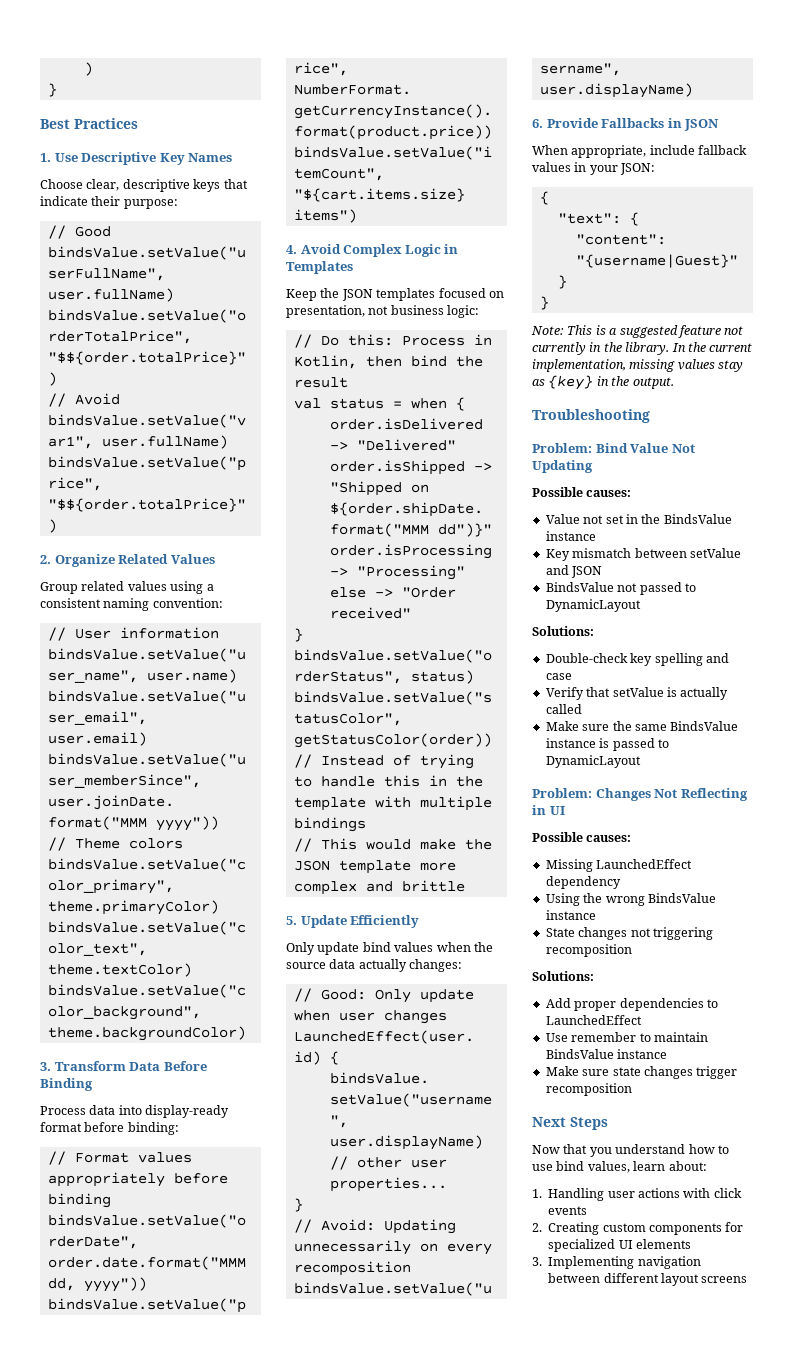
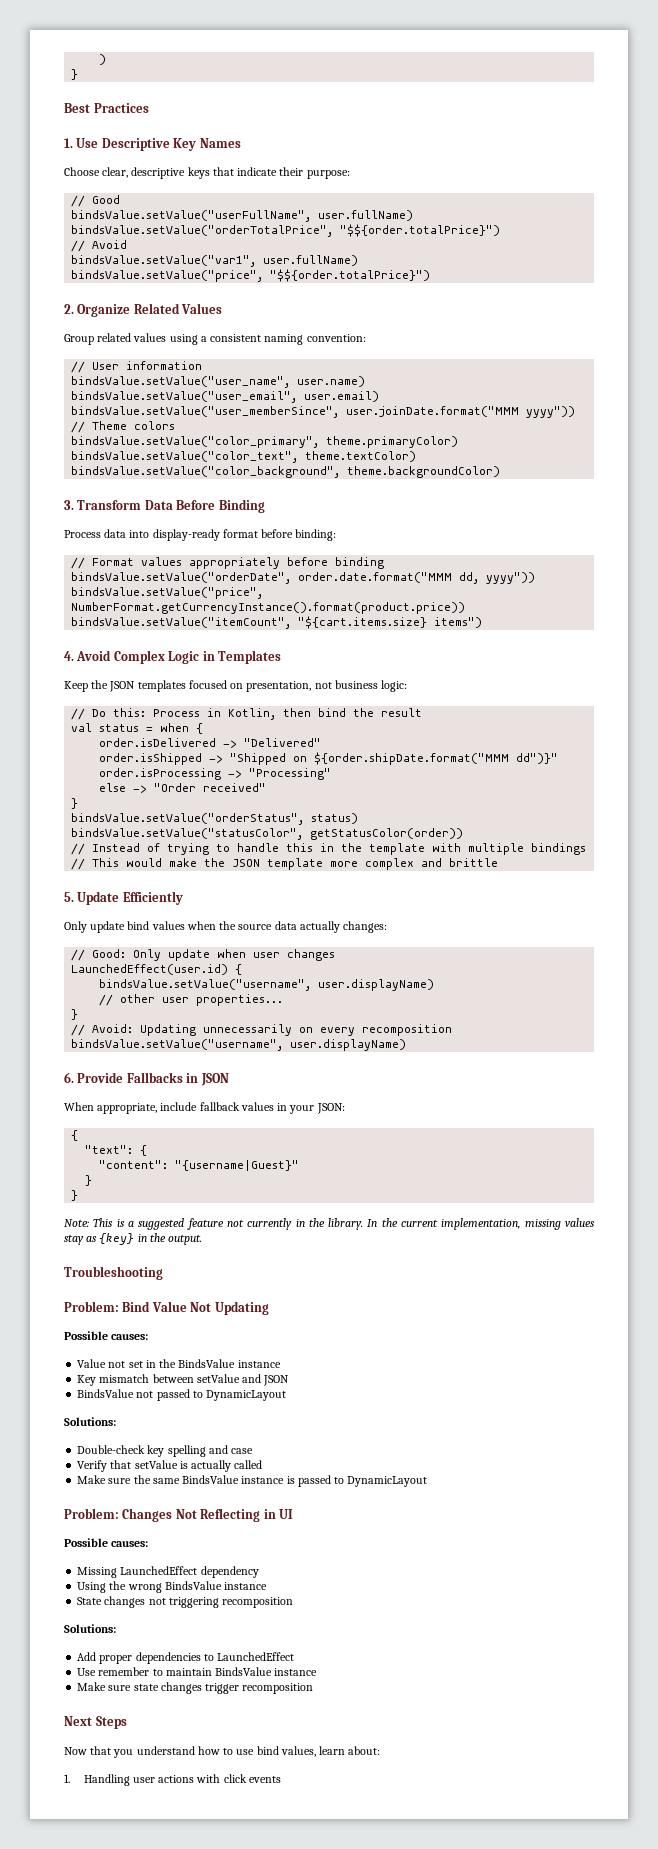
- 2. Creating custom components for specialized UI elements
- 3. Implementing navigation between different layout screens

